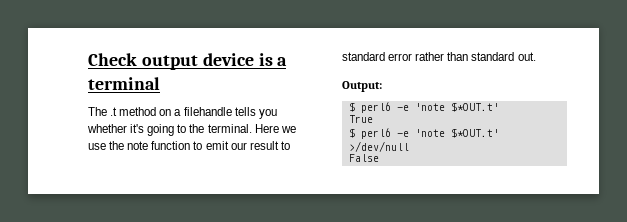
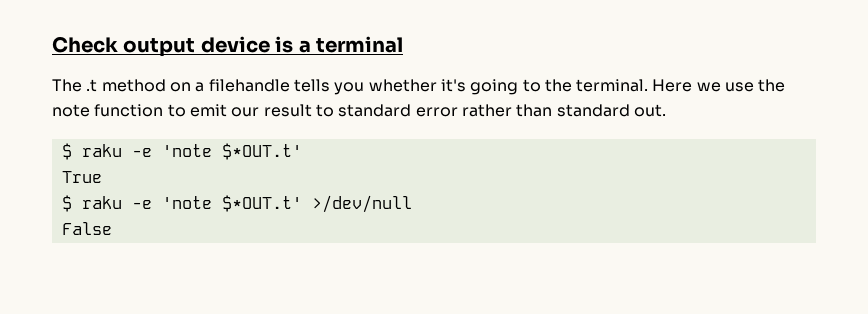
  Here we use the note function to emit our result to standard error rather than standard out.
- Output:
- $ perl6 -e 'note $*OUT.t'
+ $ raku -e 'note $*OUT.t'
- $ perl6 -e 'note $*OUT.t' >/dev/null
+ $ raku -e 'note $*OUT.t' >/dev/null

